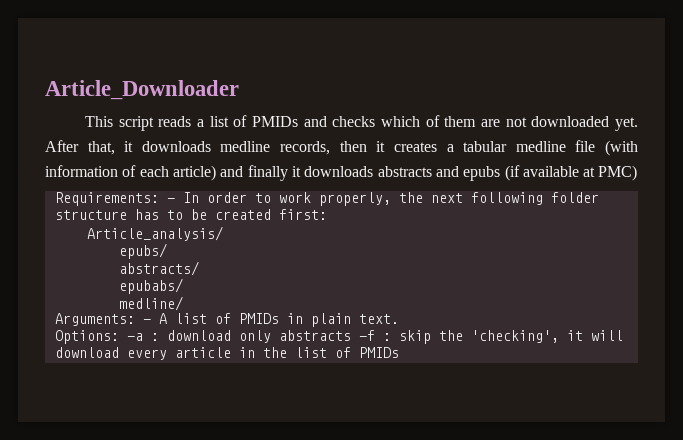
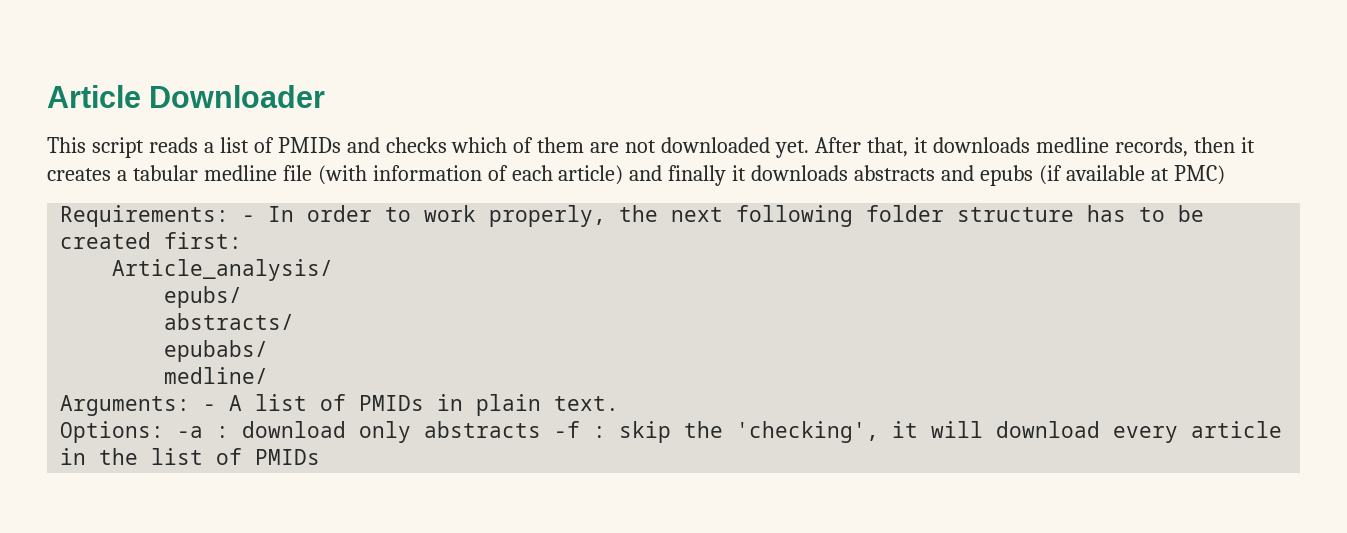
- Article_Downloader
+ Article Downloader

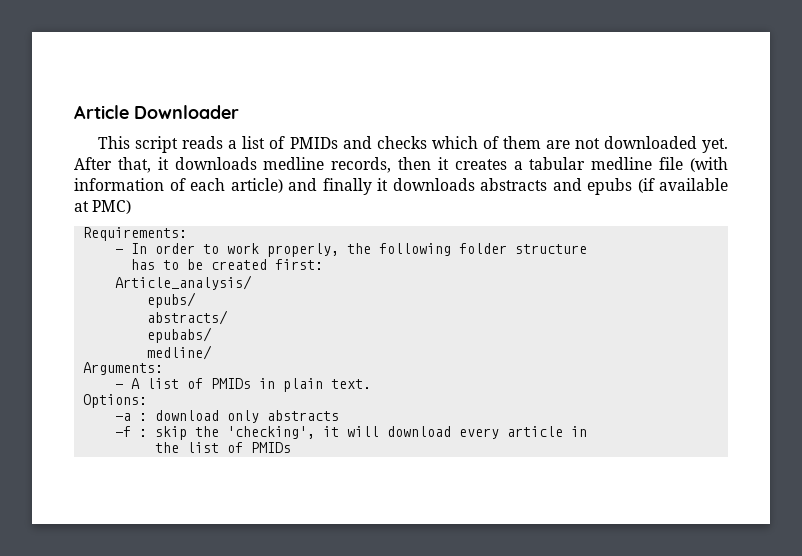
- Requirements: - In order to work properly, the next following folder structure has to be created first:
+ Requirements:
+ - In order to work properly, the following folder structure
+ has to be created first:
- Arguments: - A list of PMIDs in plain text.
+ Arguments:
+ - A list of PMIDs in plain text.
- Options: -a : download only abstracts -f : skip the 'checking', it will download every article in the list of PMIDs
+ Options:
+ -a : download only abstracts
+ -f : skip the 'checking', it will download every article in
+ the list of PMIDs

